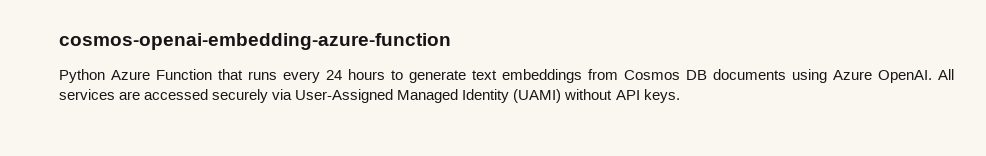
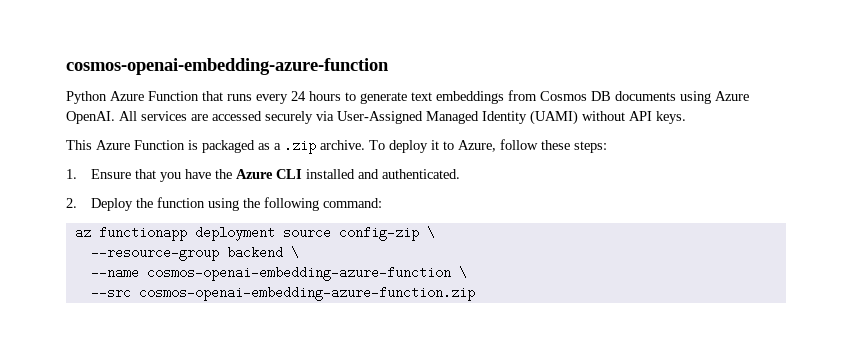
+ This Azure Function is packaged as a .zip archive. To deploy it to Azure, follow these steps:
+ 1. Ensure that you have the Azure CLI installed and authenticated.
+ 2. Deploy the function using the following command:
+ az functionapp deployment source config-zip \
+ --resource-group backend \
+ --name cosmos-openai-embedding-azure-function \
+ --src cosmos-openai-embedding-azure-function.zip

